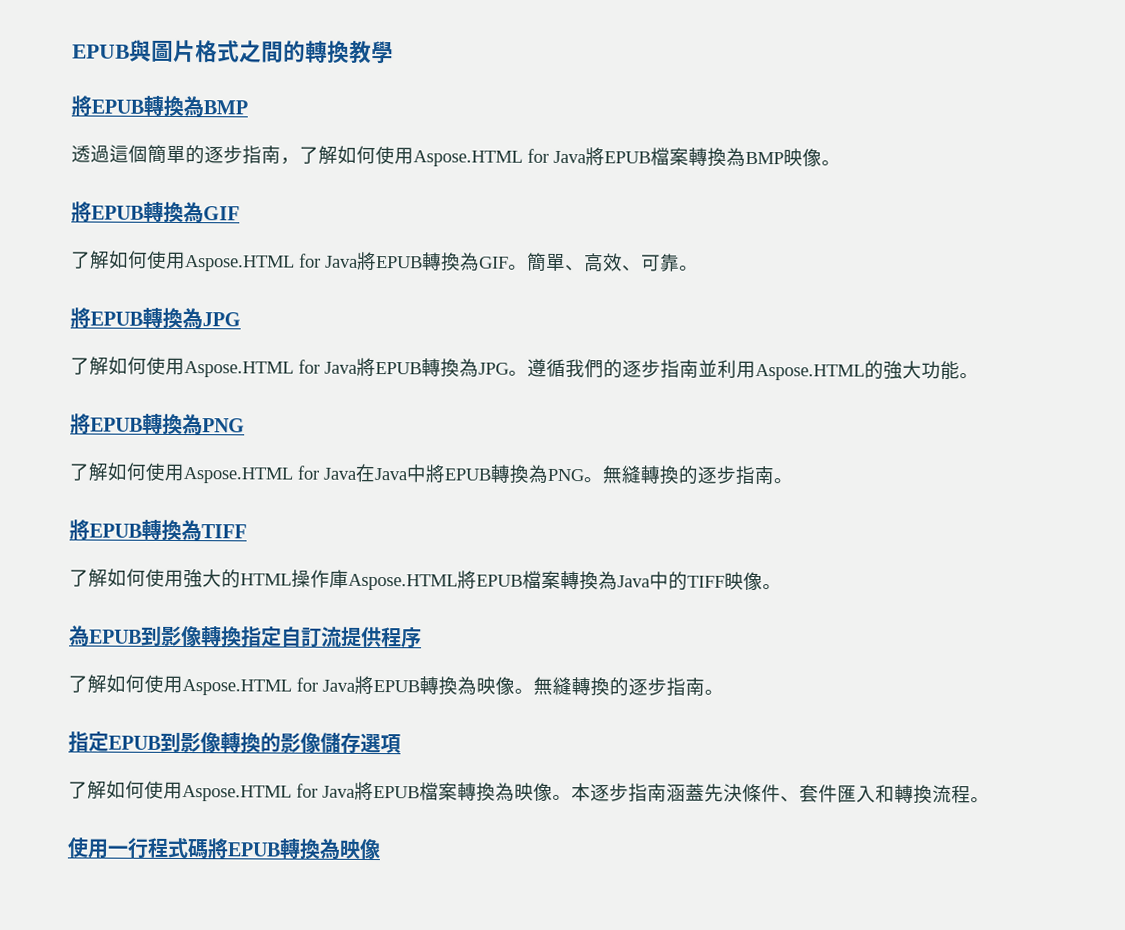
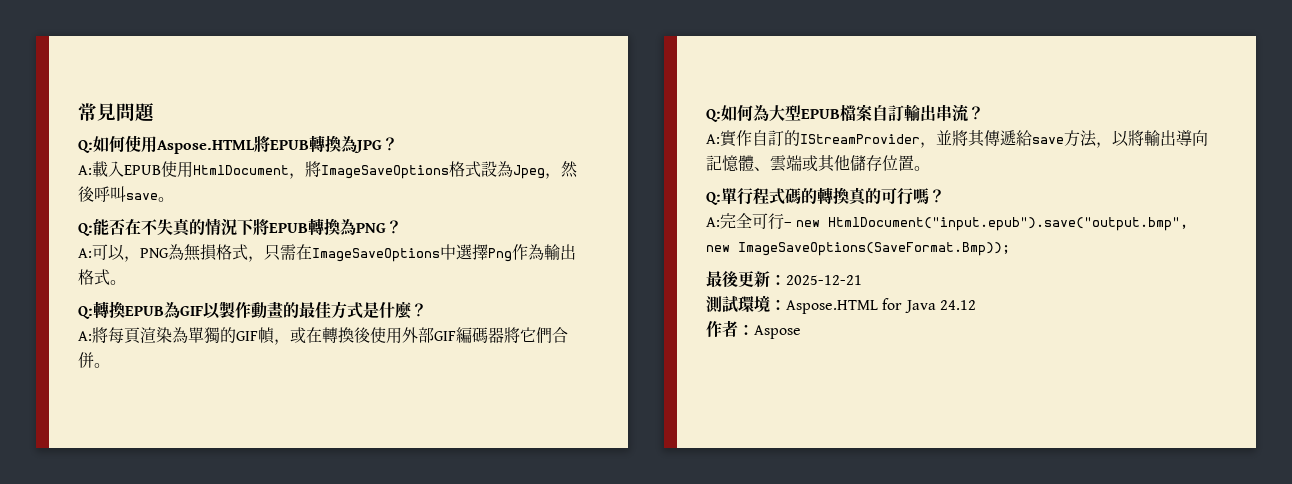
- EPUB與圖片格式之間的轉換教學
- 將EPUB轉換為BMP
- 透過這個簡單的逐步指南，了解如何使用Aspose.HTML for Java將EPUB檔案轉換為BMP映像。
- 將EPUB轉換為GIF
- 了解如何使用Aspose.HTML for Java將EPUB轉換為GIF。簡單、高效、可靠。
- 將EPUB轉換為JPG
- 了解如何使用Aspose.HTML for Java將EPUB轉換為JPG。遵循我們的逐步指南並利用Aspose.HTML的強大功能。
- 將EPUB轉換為PNG
- 了解如何使用Aspose.HTML for Java在Java中將EPUB轉換為PNG。無縫轉換的逐步指南。
- 將EPUB轉換為TIFF
- 了解如何使用強大的HTML操作庫Aspose.HTML將EPUB檔案轉換為Java中的TIFF映像。
- 為EPUB到影像轉換指定自訂流提供程序
- 了解如何使用Aspose.HTML for Java將EPUB轉換為映像。無縫轉換的逐步指南。
- 指定EPUB到影像轉換的影像儲存選項
- 了解如何使用Aspose.HTML for Java將EPUB檔案轉換為映像。本逐步指南涵蓋先決條件、套件匯入和轉換流程。
- 使用一行程式碼將EPUB轉換為映像
+ 常見問題
+ Q:如何使用Aspose.HTML將EPUB轉換為JPG？
+ A:載入EPUB使用HtmlDocument，將ImageSaveOptions格式設為Jpeg，然後呼叫save。
+ Q:能否在不失真的情況下將EPUB轉換為PNG？
+ A:可以，PNG為無損格式，只需在ImageSaveOptions中選擇Png作為輸出格式。
+ Q:轉換EPUB為GIF以製作動畫的最佳方式是什麼？
+ A:將每頁渲染為單獨的GIF幀，或在轉換後使用外部GIF編碼器將它們合併。
+ Q:如何為大型EPUB檔案自訂輸出串流？
+ A:實作自訂的IStreamProvider，並將其傳遞給save方法，以將輸出導向記憶體、雲端或其他儲存位置。
+ Q:單行程式碼的轉換真的可行嗎？
+ A:完全可行– new HtmlDocument("input.epub").save("output.bmp", new ImageSaveOptions(SaveFormat.Bmp));
+ 最後更新：2025-12-21
+ 測試環境：Aspose.HTML for Java 24.12
+ 作者：Aspose

